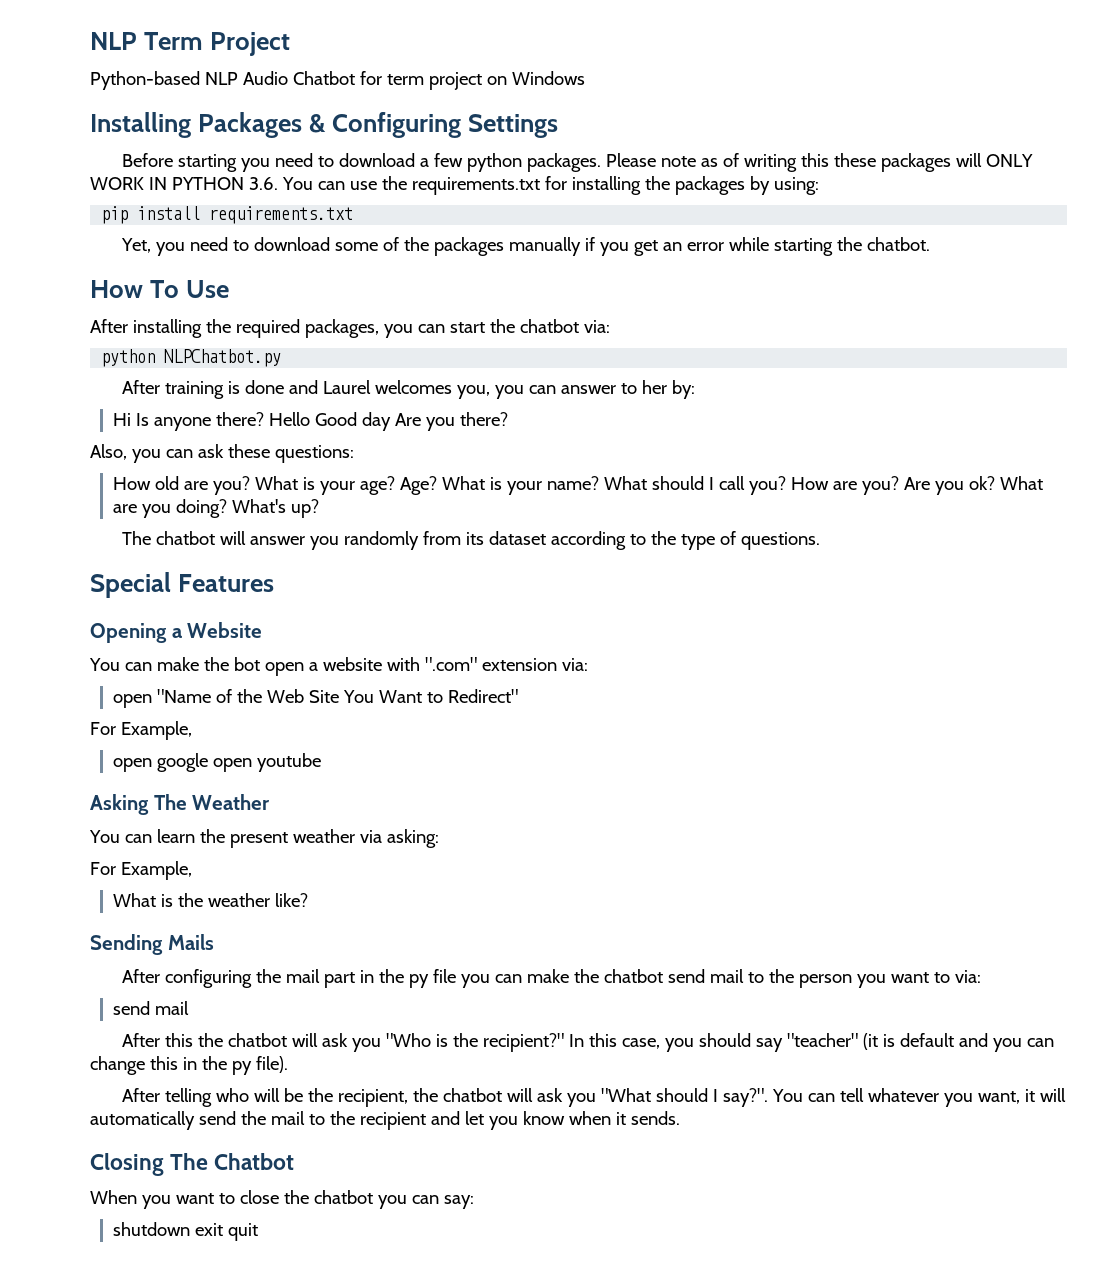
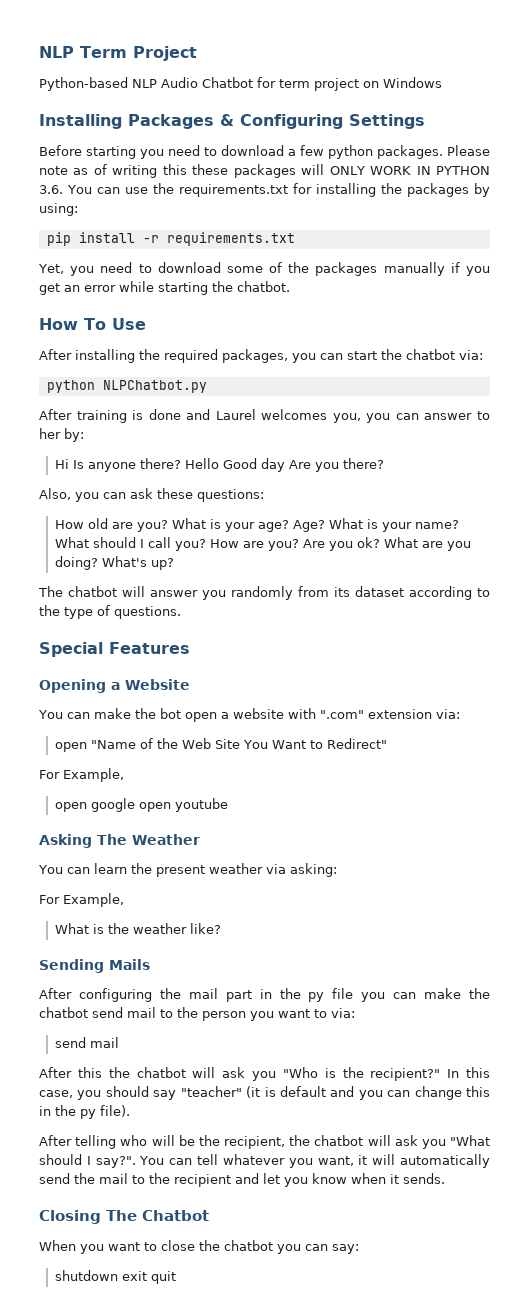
- pip install requirements.txt
+ pip install -r requirements.txt

